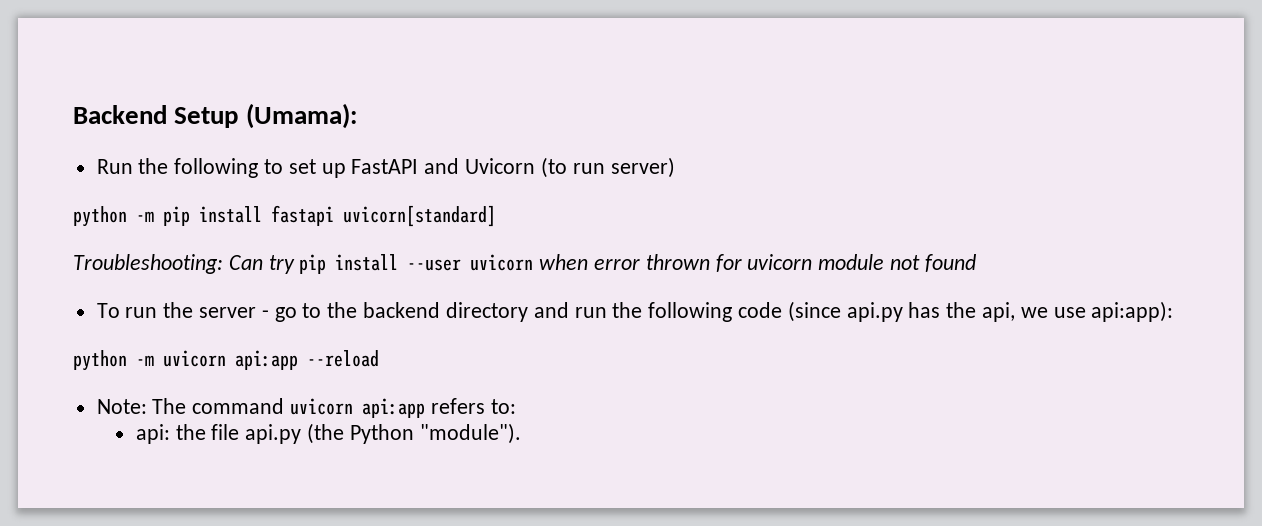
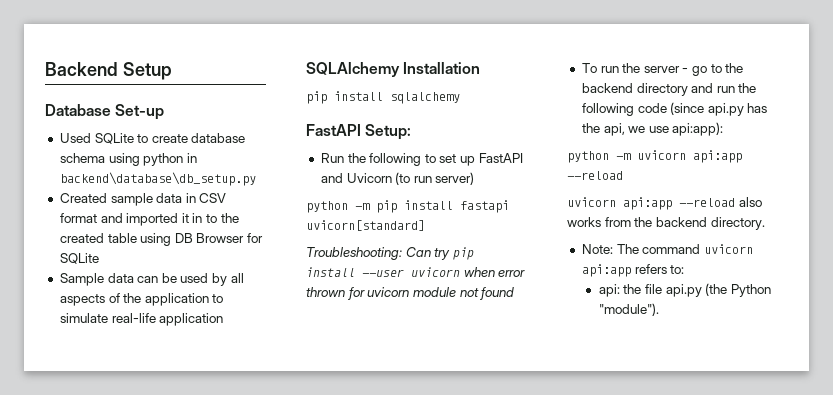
- Backend Setup (Umama):
+ Backend Setup
+ Database Set-up
+ Used SQLite to create database schema using python in backend\database\db_setup.py
+ Created sample data in CSV format and imported it in to the created table using DB Browser for SQLite
+ Sample data can be used by all aspects of the application to simulate real-life application
+ SQLAlchemy Installation
+ pip install sqlalchemy
+ FastAPI Setup:
+ uvicorn api:app --reload also works from the backend directory.

